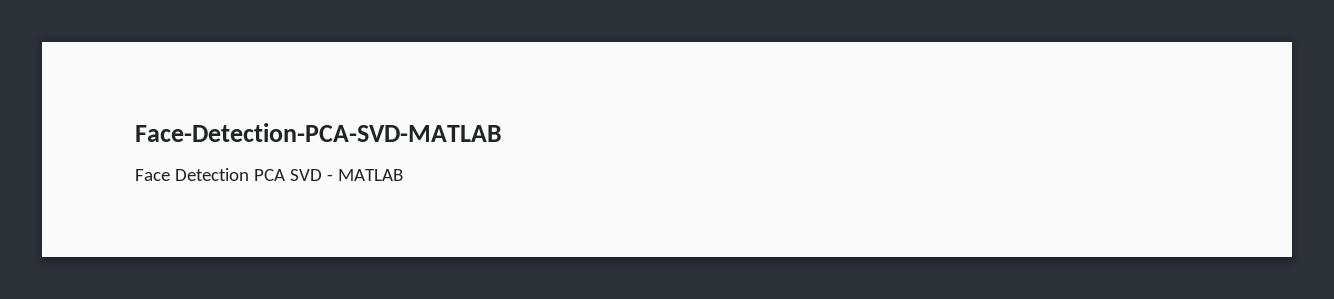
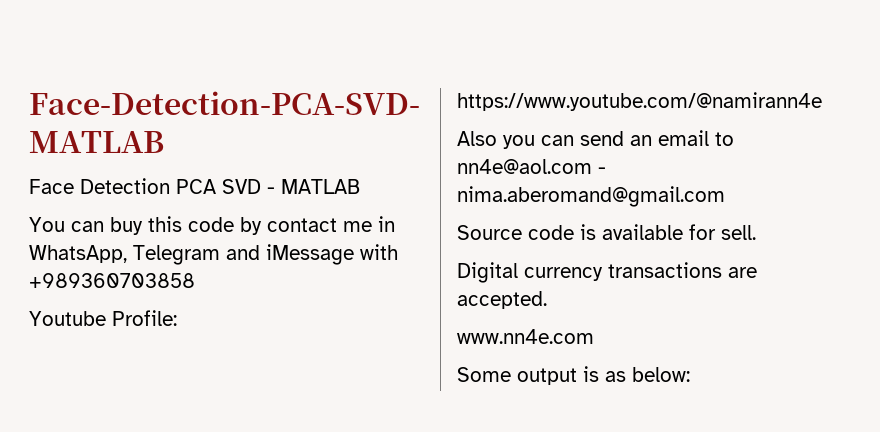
+ You can buy this code by contact me in WhatsApp, Telegram and iMessage with +989360703858
+ Youtube Profile: https://www.youtube.com/@namirann4e
+ Also you can send an email to nn4e@aol.com - nima.aberomand@gmail.com
+ Source code is available for sell.
+ Digital currency transactions are accepted.
+ www.nn4e.com
+ Some output is as below:

